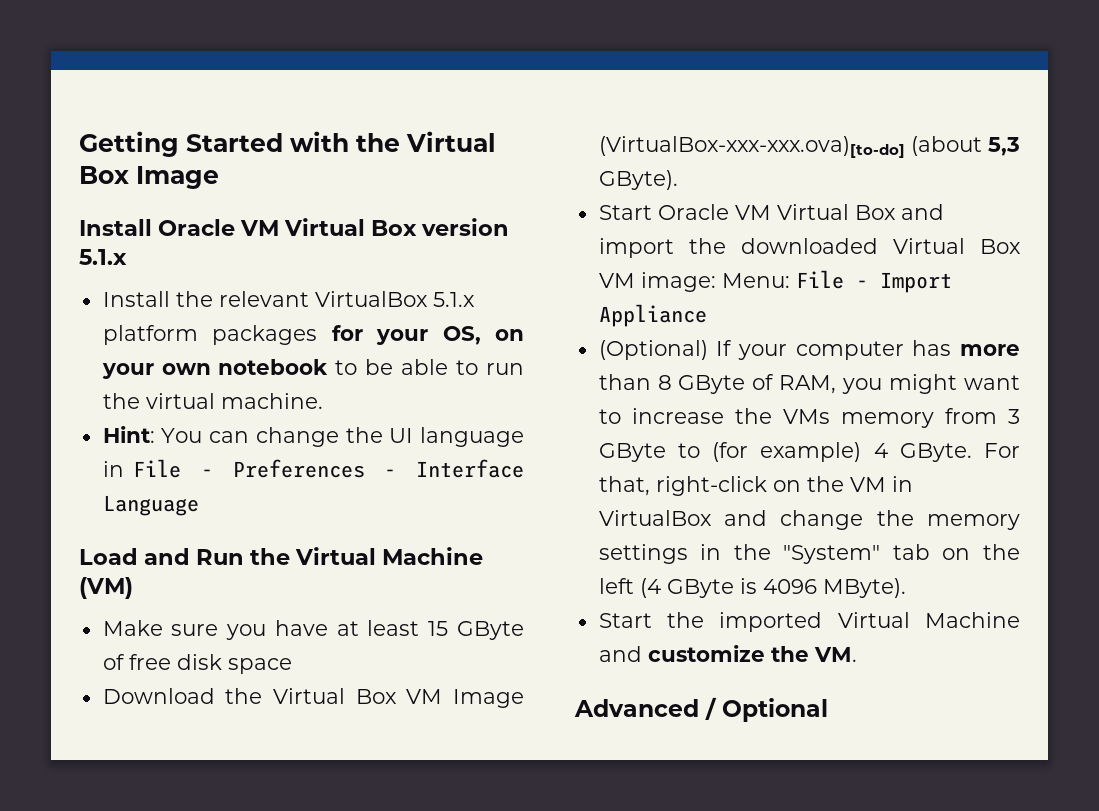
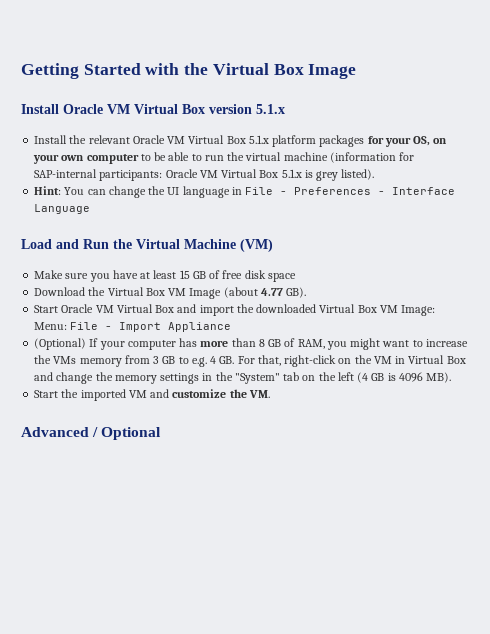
- Install the relevant VirtualBox 5.1.x platform packages for your OS, on your own notebook to be able to run the virtual machine.
+ Install the relevant Oracle VM Virtual Box 5.1.x platform packages for your OS, on your own computer to be able to run the virtual machine (information for SAP-internal participants: Oracle VM Virtual Box 5.1.x is grey listed).
- Make sure you have at least 15 GByte of free disk space
+ Make sure you have at least 15 GB of free disk space
- Download the Virtual Box VM Image (VirtualBox-xxx-xxx.ova)[to-do] (about 5,3 GByte).
+ Download the Virtual Box VM Image (about 4.77 GB).
- Start Oracle VM Virtual Box and import the downloaded Virtual Box VM image: Menu: File - Import Appliance
+ Start Oracle VM Virtual Box and import the downloaded Virtual Box VM Image: Menu: File - Import Appliance
- (Optional) If your computer has more than 8 GByte of RAM, you might want to increase the VMs memory from 3 GByte to (for example) 4 GByte. For that, right-click on the VM in VirtualBox and change the memory settings in the "System" tab on the left (4 GByte is 4096 MByte).
+ (Optional) If your computer has more than 8 GB of RAM, you might want to increase the VMs memory from 3 GB to e.g. 4 GB. For that, right-click on the VM in Virtual Box and change the memory settings in the "System" tab on the left (4 GB is 4096 MB).
- Start the imported Virtual Machine and customize the VM.
+ Start the imported VM and customize the VM.

